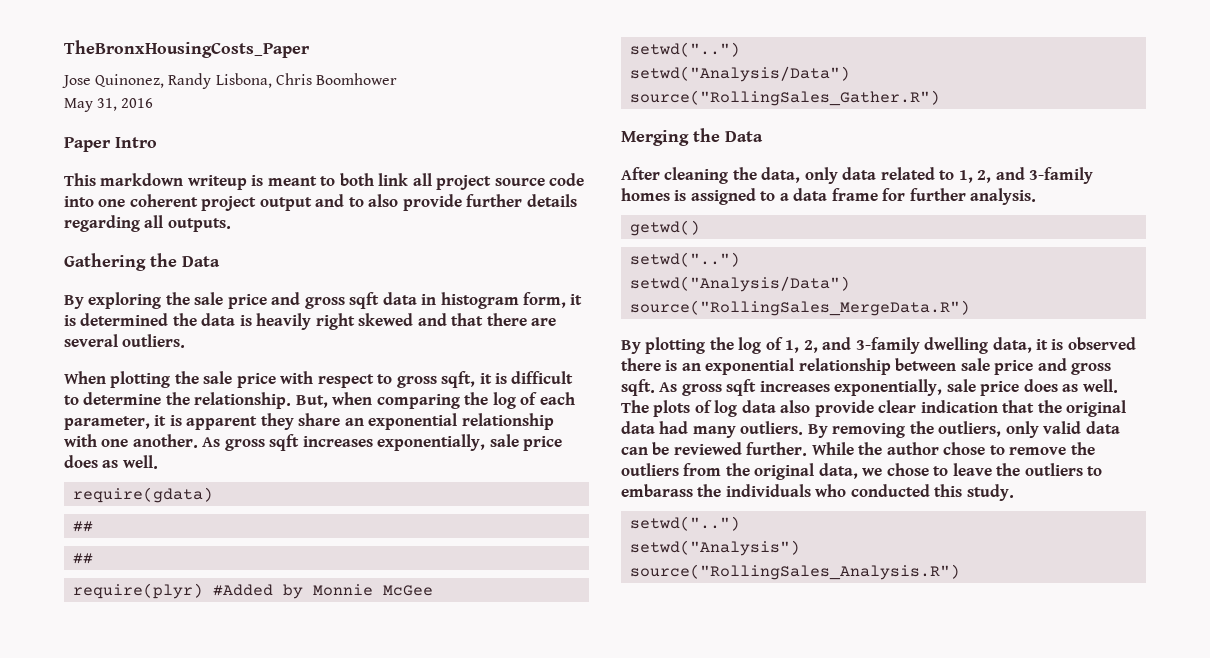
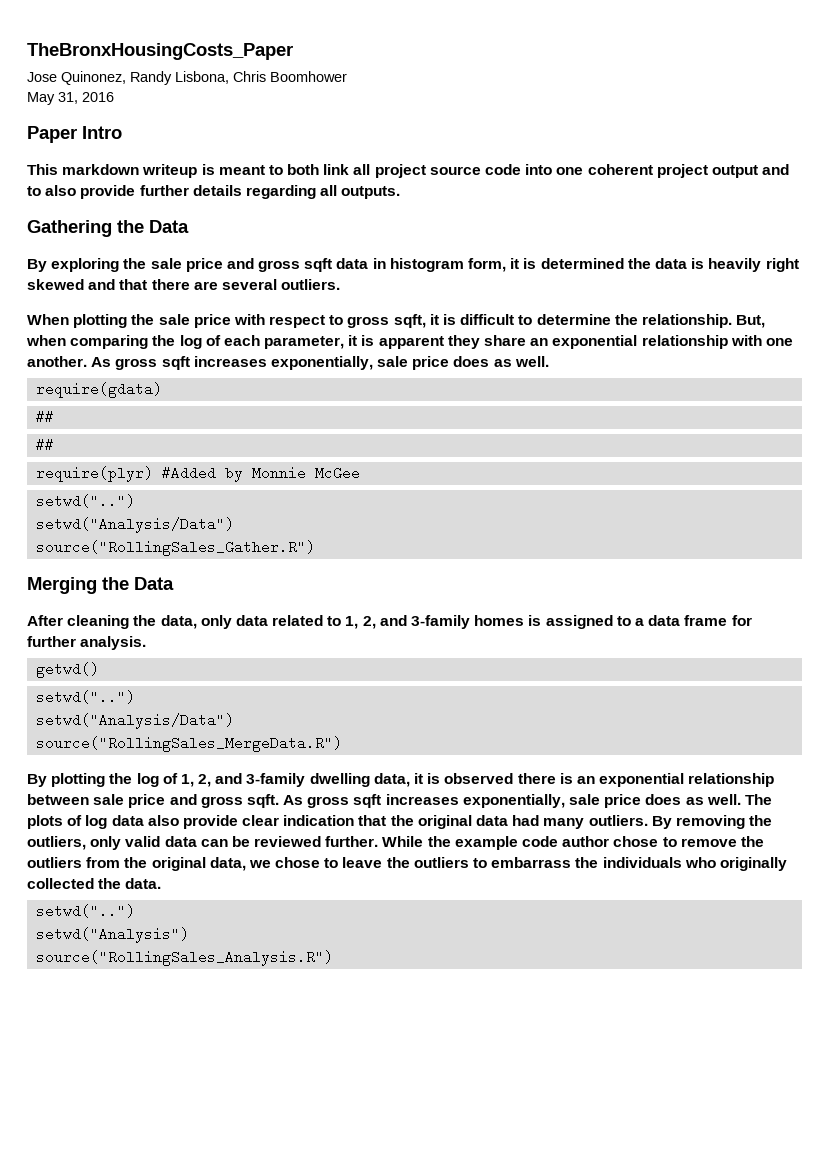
- While the author chose to remove the outliers from the original data, we chose to leave the outliers to embarass the individuals who conducted this study.
+ While the example code author chose to remove the outliers from the original data, we chose to leave the outliers to embarrass the individuals who originally collected the data.

